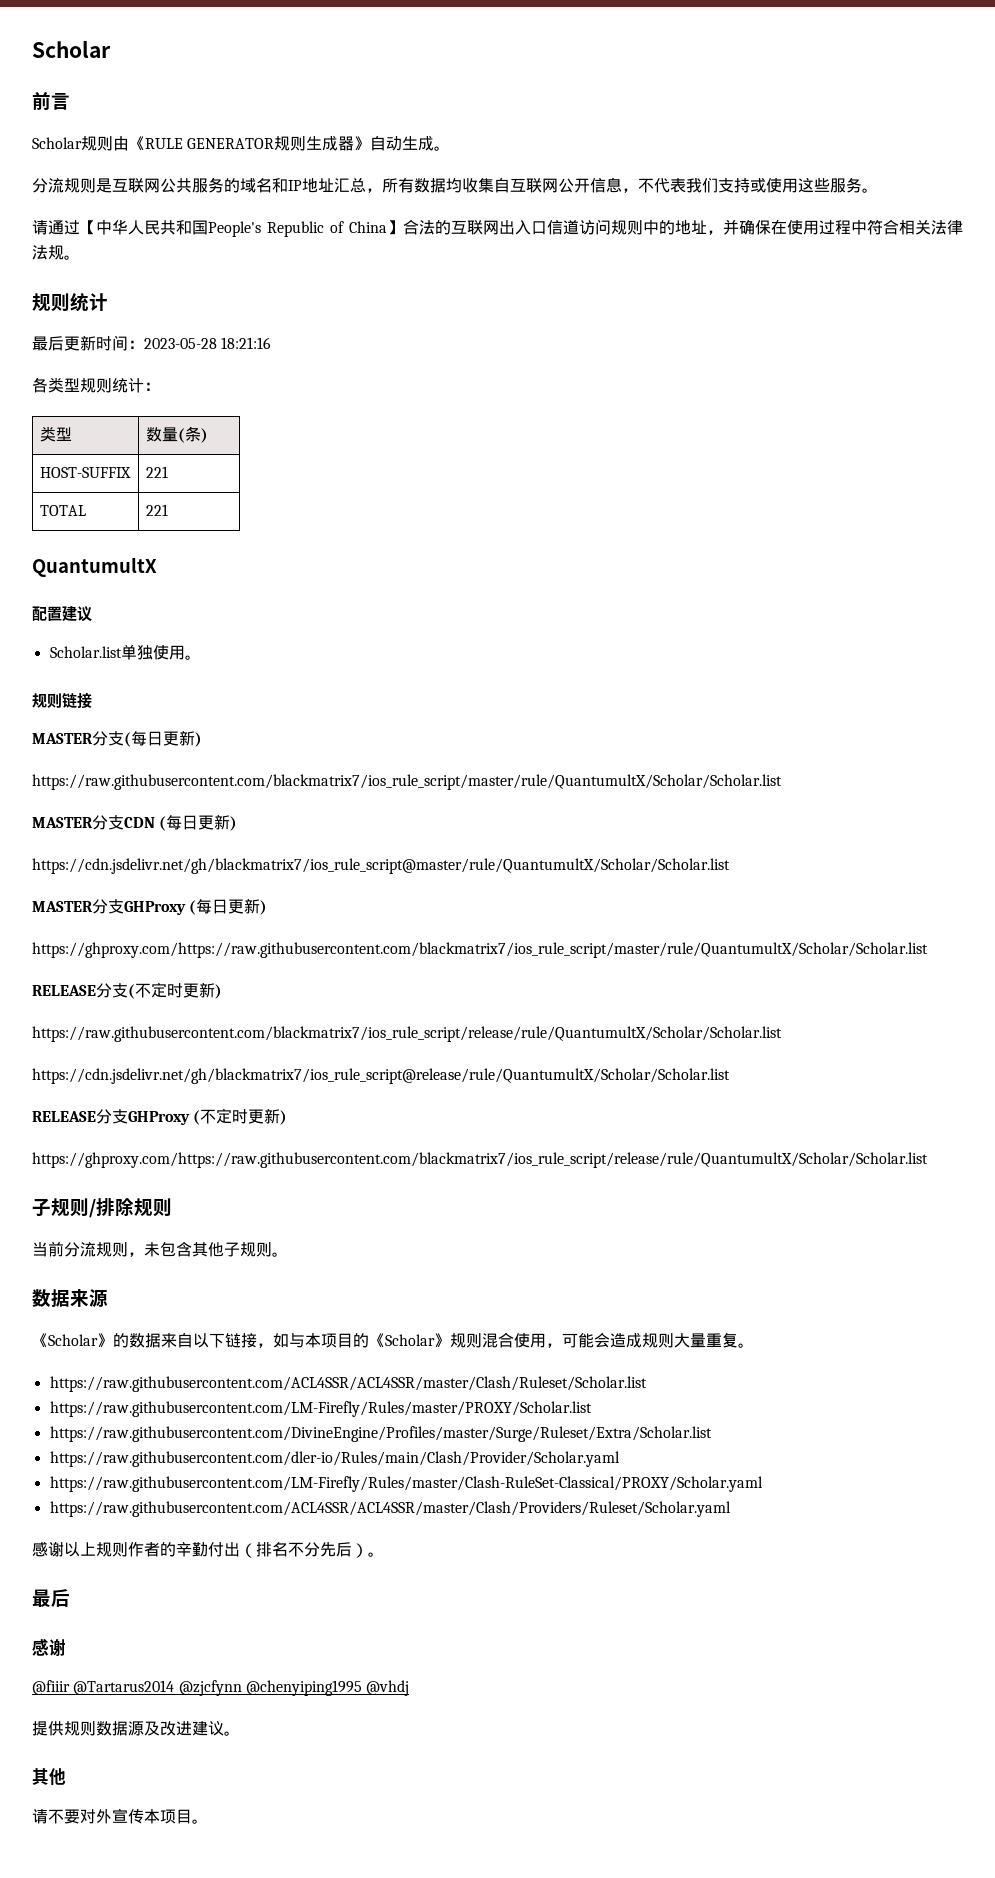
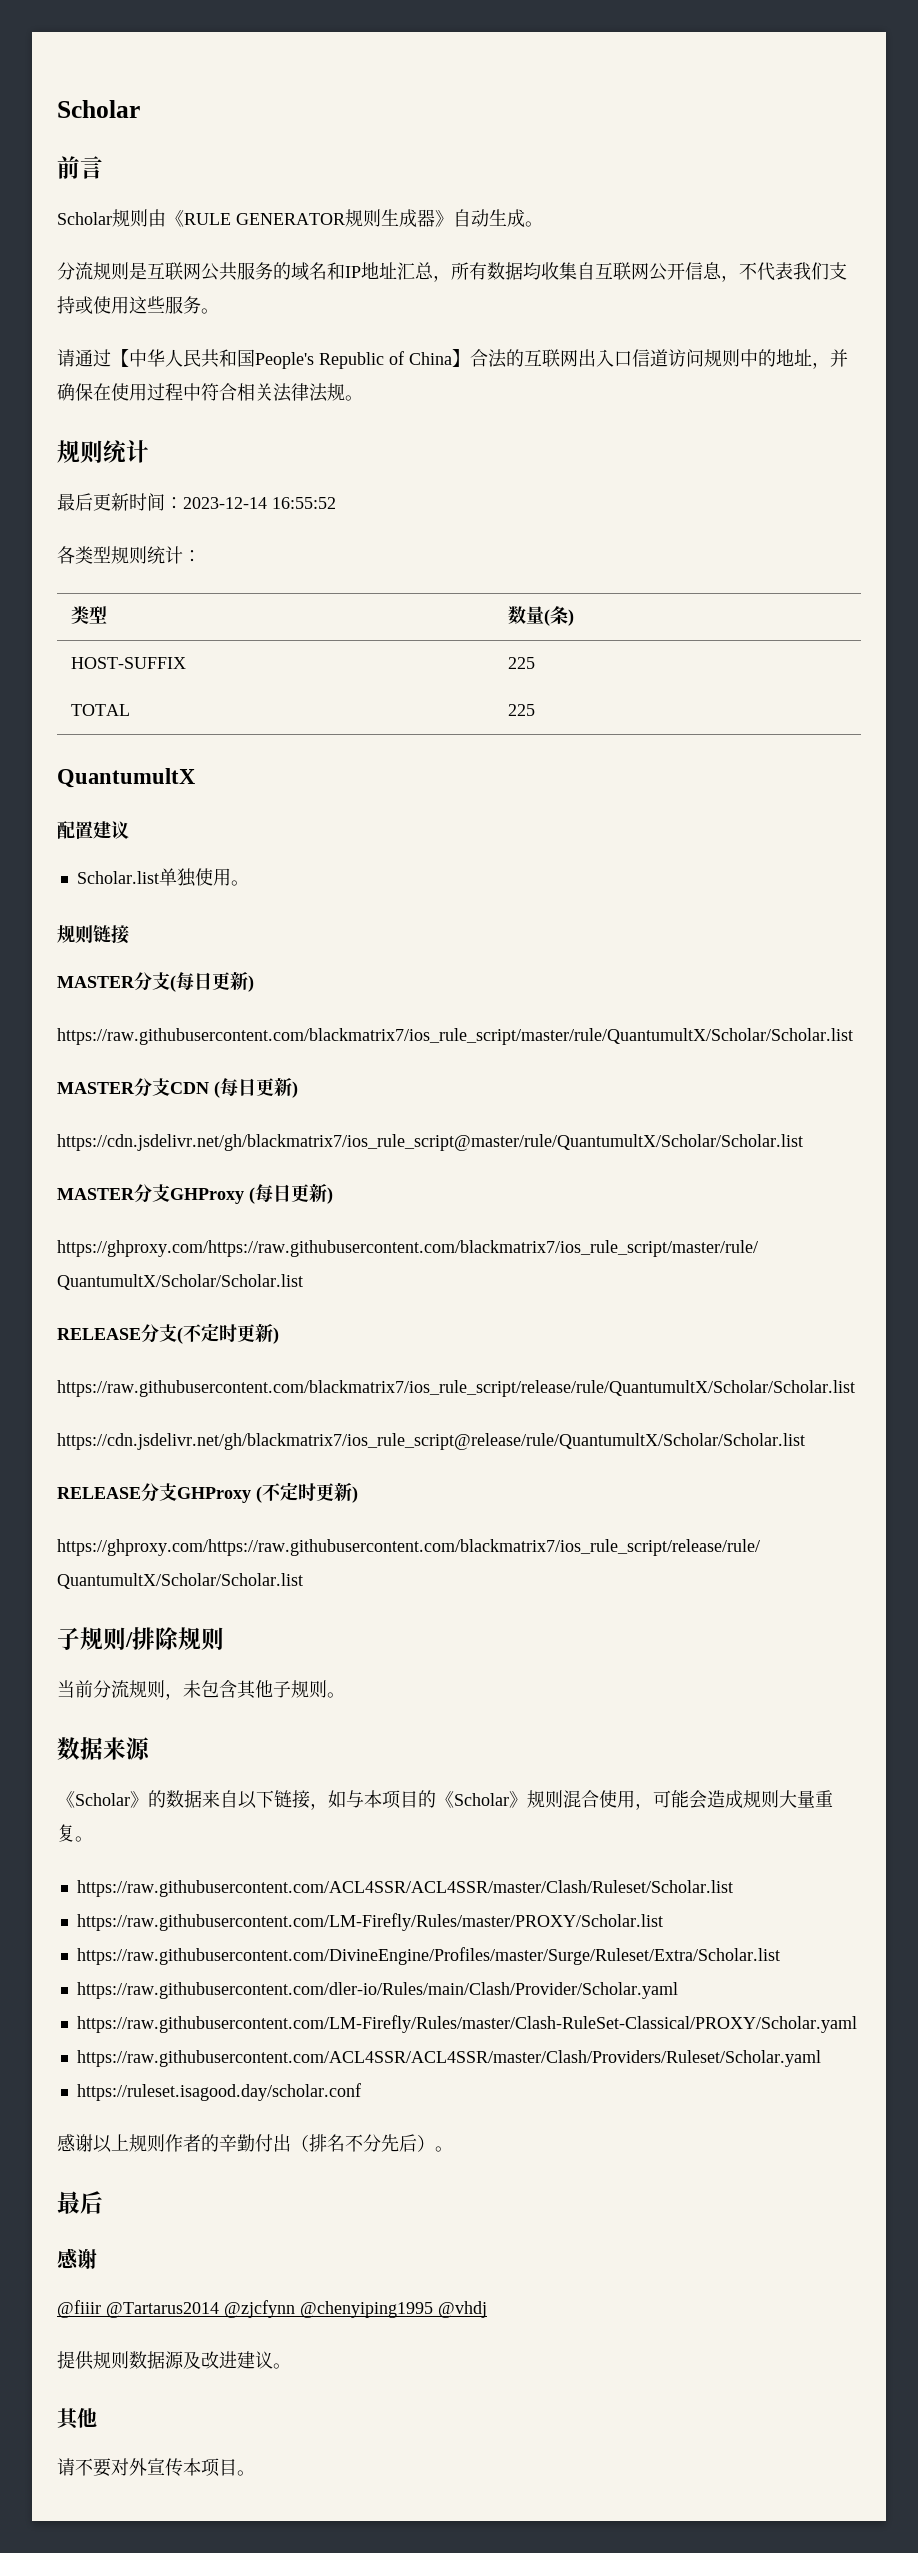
- 最后更新时间：2023-05-28 18:21:16
+ 最后更新时间：2023-12-14 16:55:52
- HOST-SUFFIX | 221
+ HOST-SUFFIX | 225
- TOTAL | 221
+ TOTAL | 225
+ https://ruleset.isagood.day/scholar.conf

